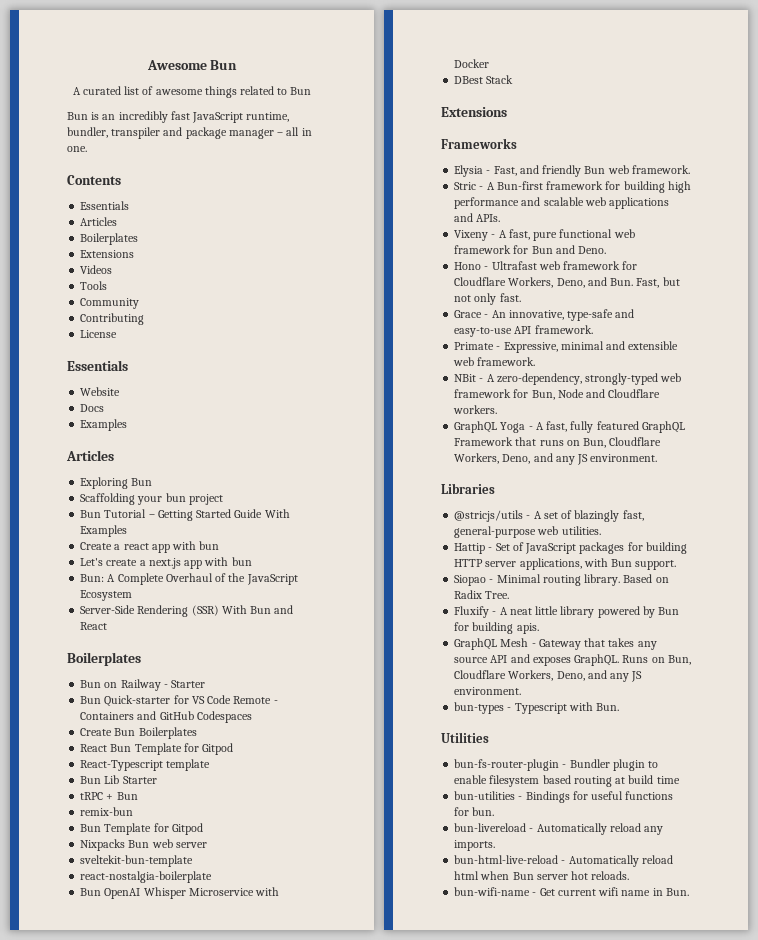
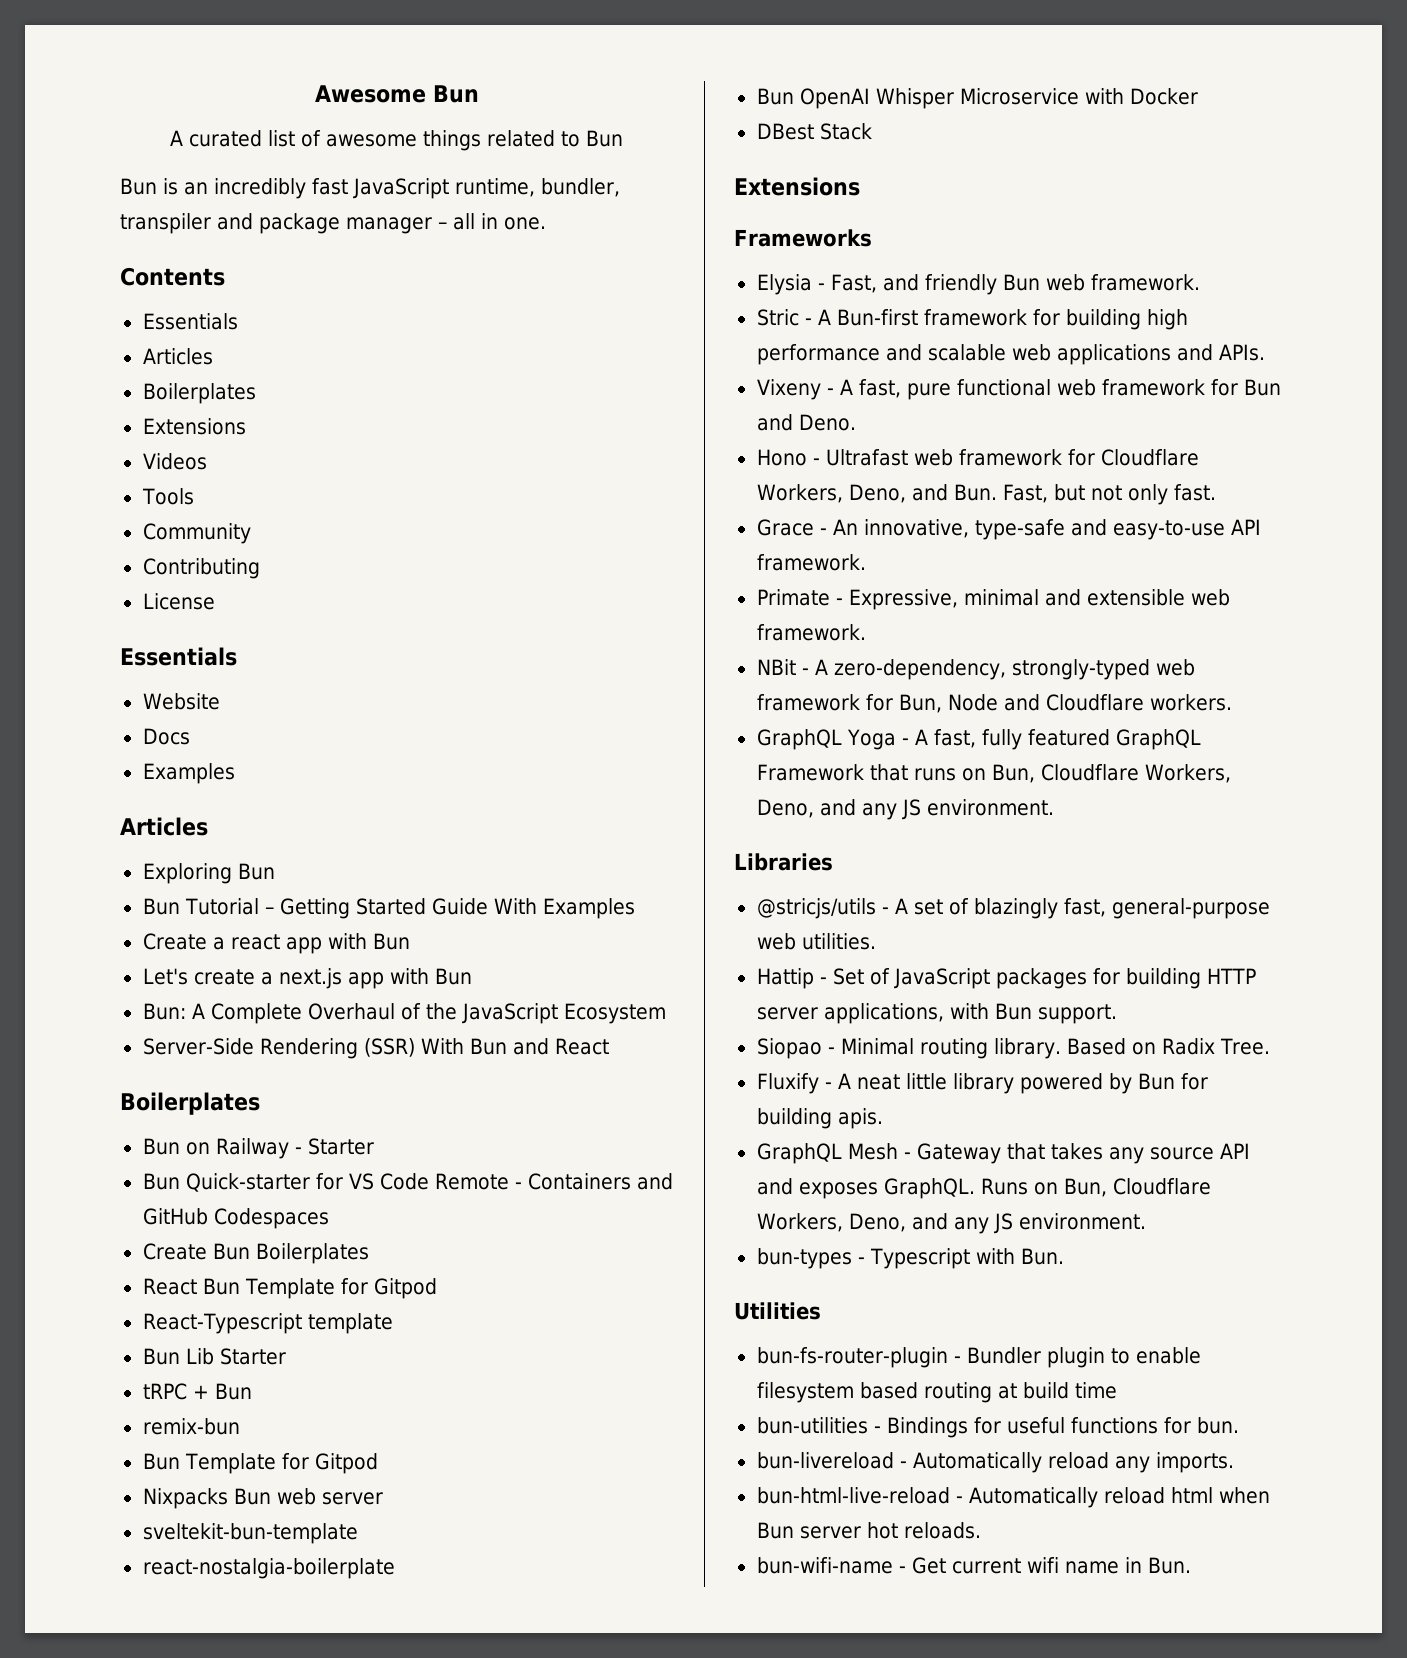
- Scaffolding your bun project
- Create a react app with bun
+ Create a react app with Bun
- Let's create a next.js app with bun
+ Let's create a next.js app with Bun

